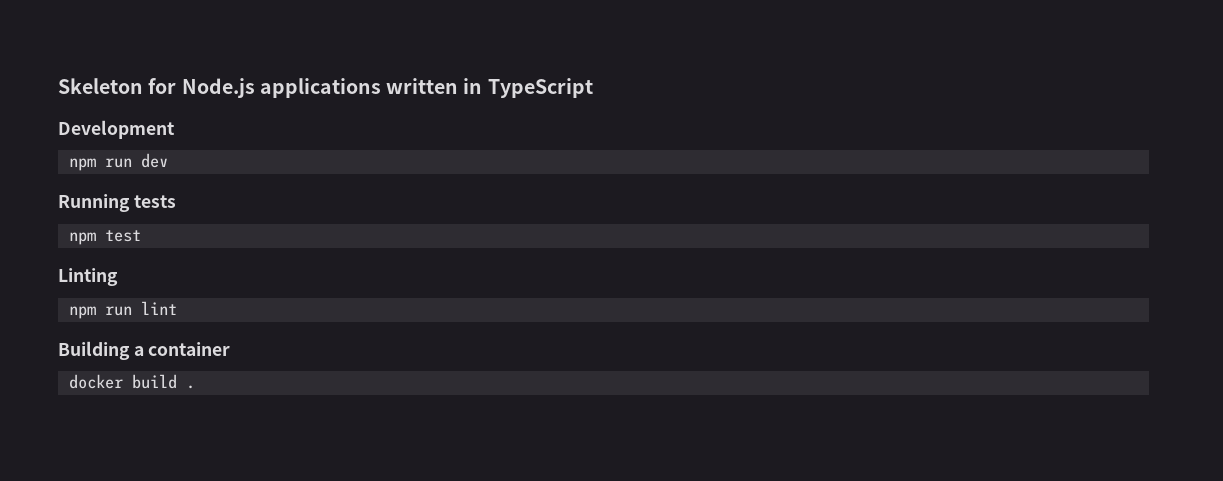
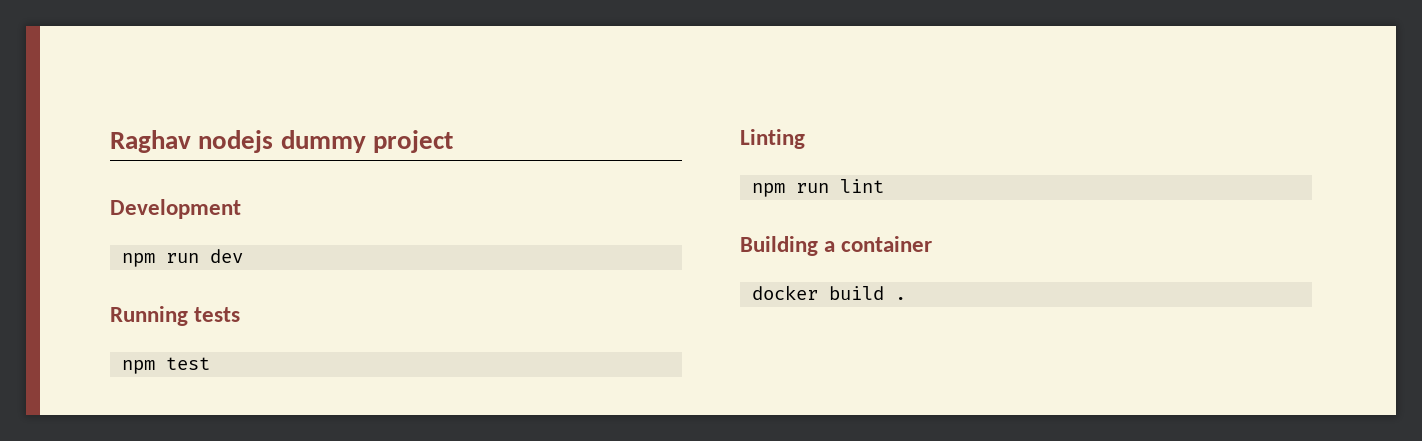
- Skeleton for Node.js applications written in TypeScript
+ Raghav nodejs dummy project

